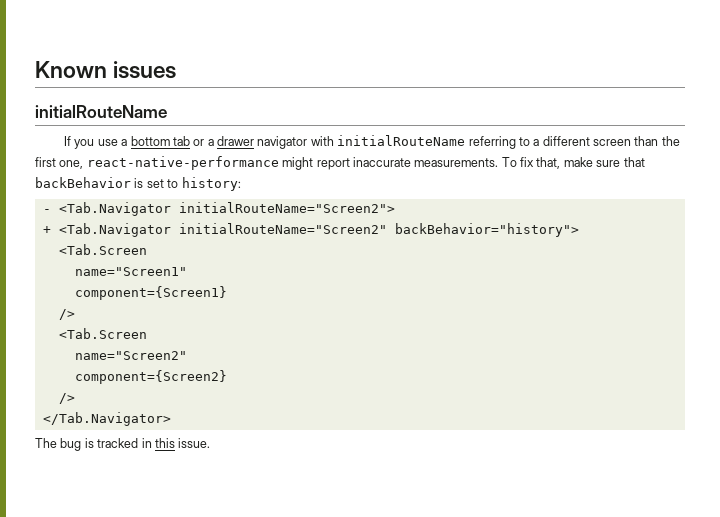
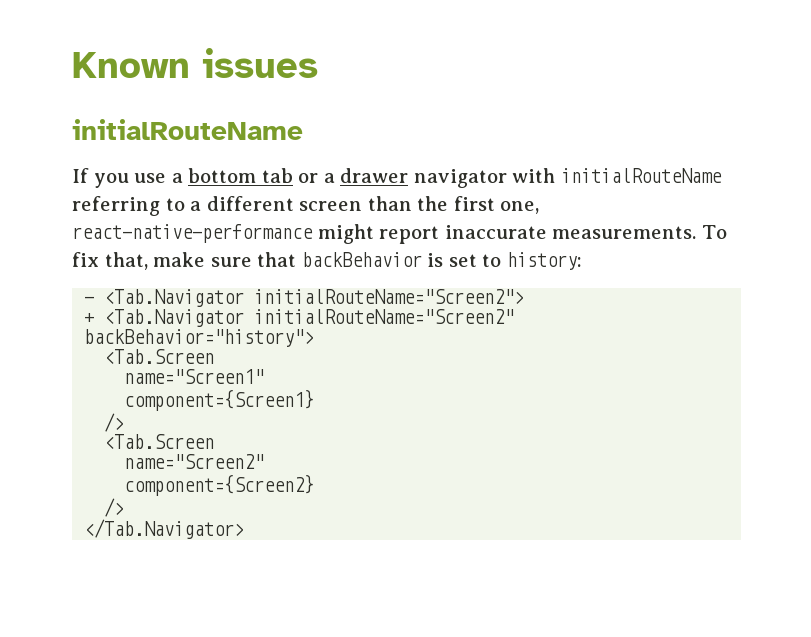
- The bug is tracked in this issue.

